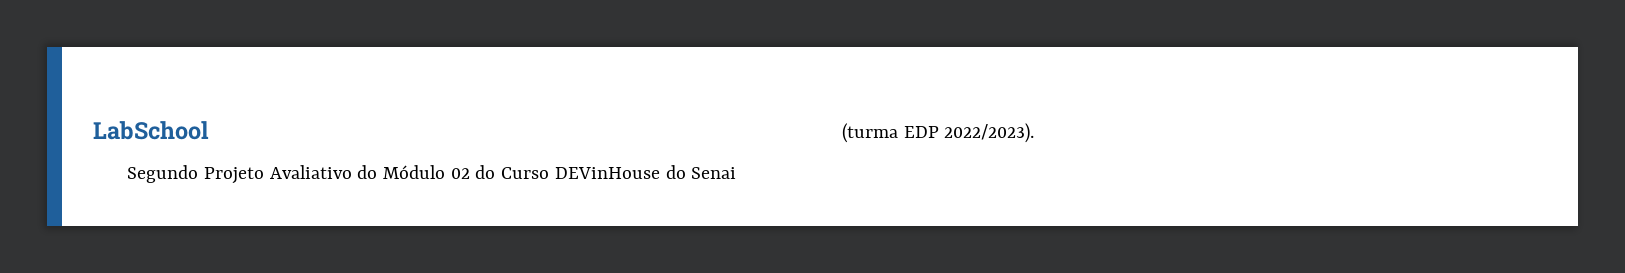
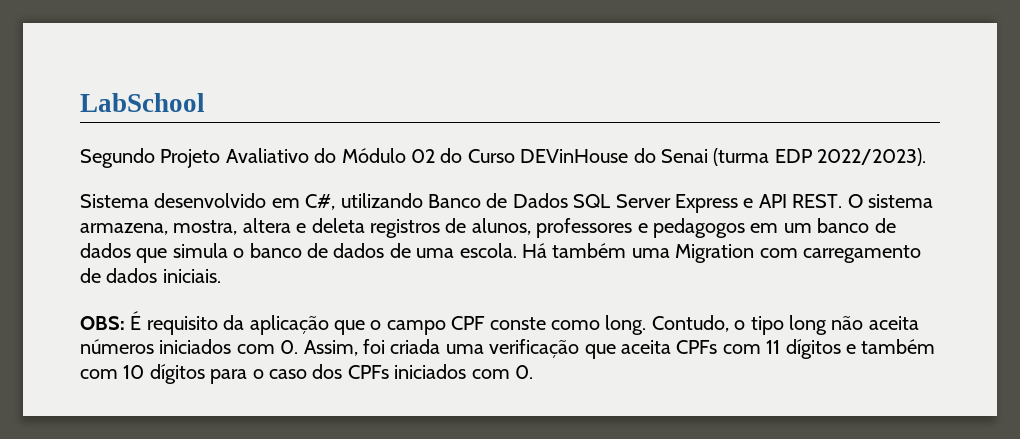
+ Sistema desenvolvido em C#, utilizando Banco de Dados SQL Server Express e API REST. O sistema armazena, mostra, altera e deleta registros de alunos, professores e pedagogos em um banco de dados que simula o banco de dados de uma escola. Há também uma Migration com carregamento de dados iniciais.
+ OBS: É requisito da aplicação que o campo CPF conste como long. Contudo, o tipo long não aceita números iniciados com 0. Assim, foi criada uma verificação que aceita CPFs com 11 dígitos e também com 10 dígitos para o caso dos CPFs iniciados com 0.

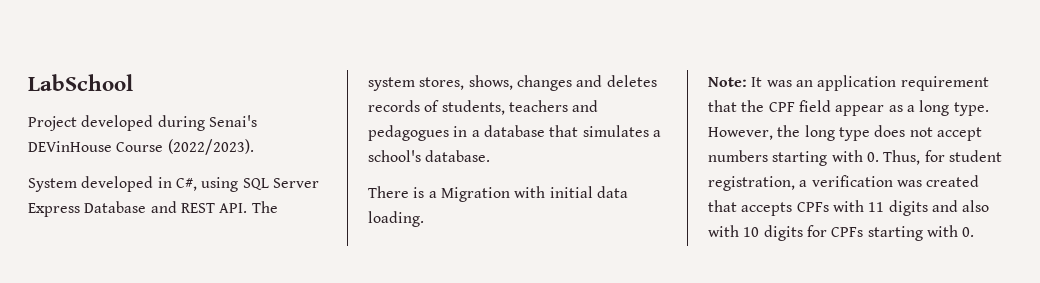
- Segundo Projeto Avaliativo do Módulo 02 do Curso DEVinHouse do Senai (turma EDP 2022/2023).
- Sistema desenvolvido em C#, utilizando Banco de Dados SQL Server Express e API REST. O sistema armazena, mostra, altera e deleta registros de alunos, professores e pedagogos em um banco de dados que simula o banco de dados de uma escola. Há também uma Migration com carregamento de dados iniciais.
- OBS: É requisito da aplicação que o campo CPF conste como long. Contudo, o tipo long não aceita números iniciados com 0. Assim, foi criada uma verificação que aceita CPFs com 11 dígitos e também com 10 dígitos para o caso dos CPFs iniciados com 0.
+ Project developed during Senai's DEVinHouse Course (2022/2023).
+ System developed in C#, using SQL Server Express Database and REST API. The system stores, shows, changes and deletes records of students, teachers and pedagogues in a database that simulates a school's database.
+ There is a Migration with initial data loading.
+ Note: It was an application requirement that the CPF field appear as a long type. However, the long type does not accept numbers starting with 0. Thus, for student registration, a verification was created that accepts CPFs with 11 digits and also with 10 digits for CPFs starting with 0.

